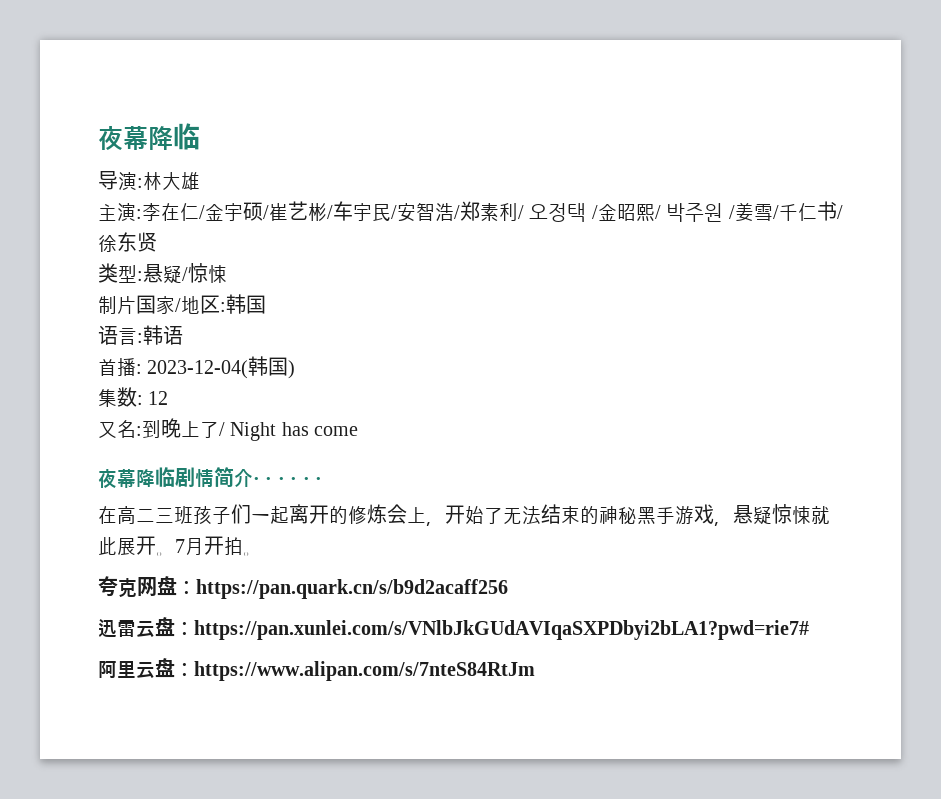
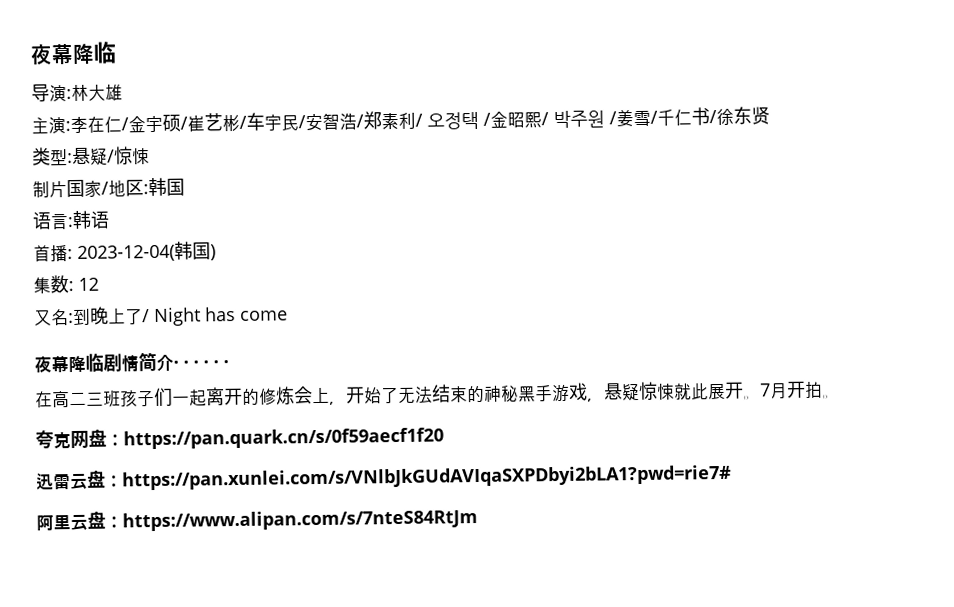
- 夸克网盘：https://pan.quark.cn/s/b9d2acaff256
+ 夸克网盘：https://pan.quark.cn/s/0f59aecf1f20

